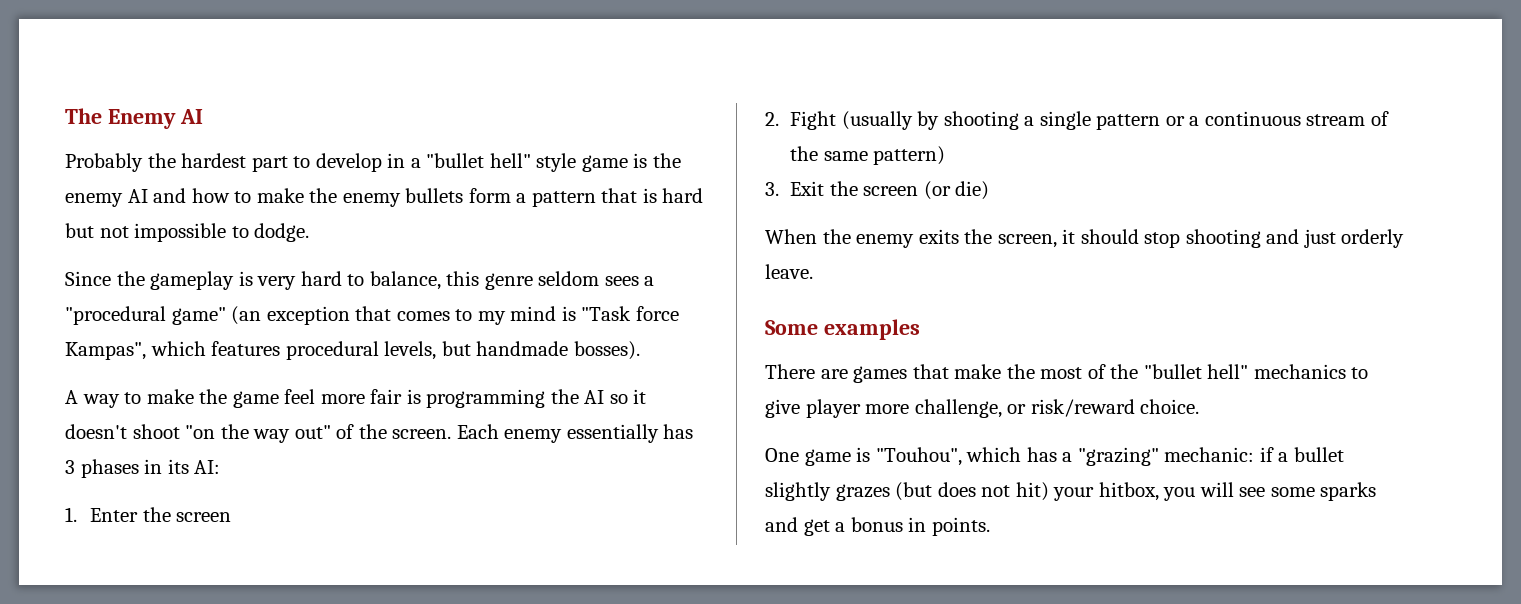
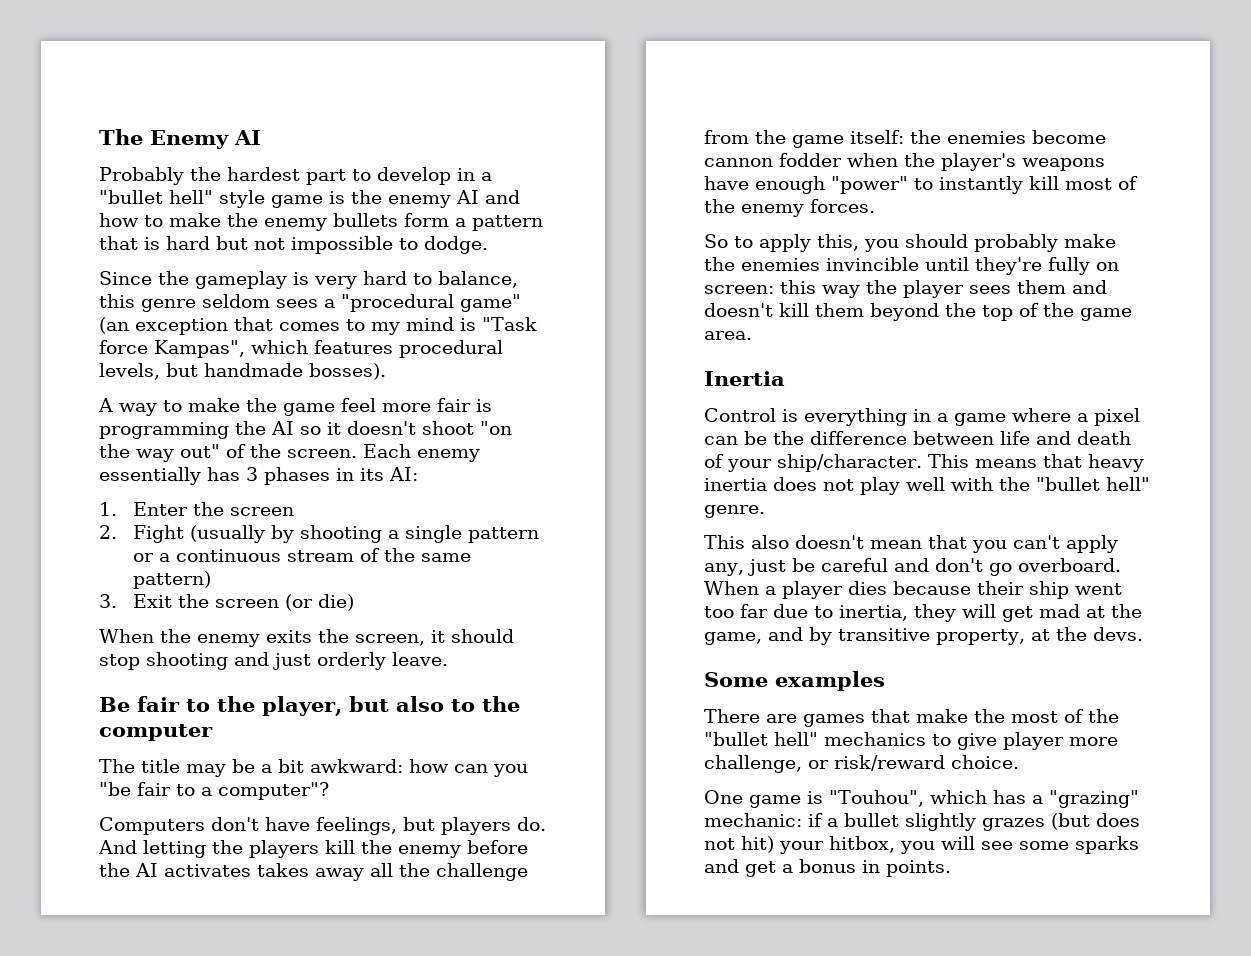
+ Be fair to the player, but also to the computer
+ The title may be a bit awkward: how can you "be fair to a computer"?
+ Computers don't have feelings, but players do. And letting the players kill the enemy before the AI activates takes away all the challenge from the game itself: the enemies become cannon fodder when the player's weapons have enough "power" to instantly kill most of the enemy forces.
+ So to apply this, you should probably make the enemies invincible until they're fully on screen: this way the player sees them and doesn't kill them beyond the top of the game area.
+ Inertia
+ Control is everything in a game where a pixel can be the difference between life and death of your ship/character. This means that heavy inertia does not play well with the "bullet hell" genre.
+ This also doesn't mean that you can't apply any, just be careful and don't go overboard. When a player dies because their ship went too far due to inertia, they will get mad at the game, and by transitive property, at the devs.

